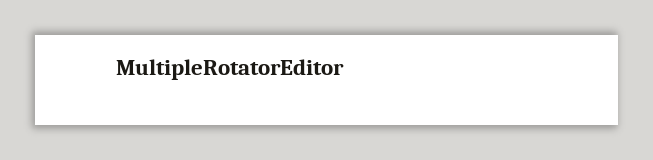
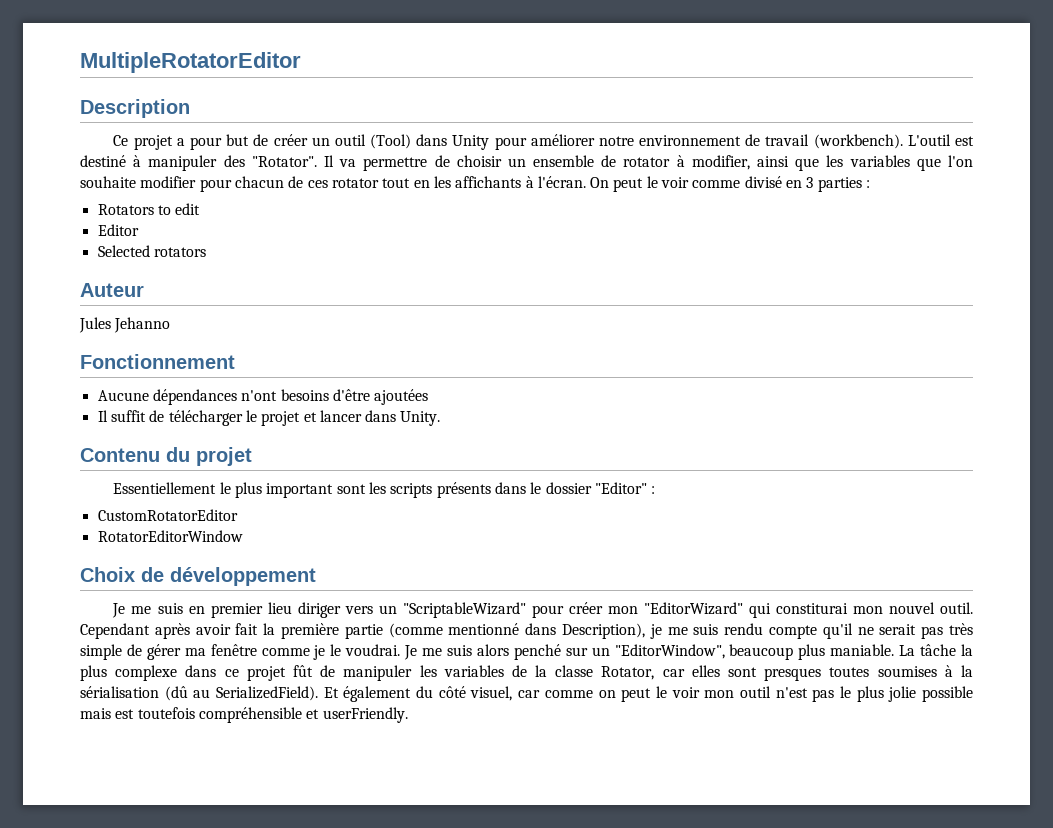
+ Description
+ Ce projet a pour but de créer un outil (Tool) dans Unity pour améliorer notre environnement de travail (workbench). L'outil est destiné à manipuler des "Rotator". Il va permettre de choisir un ensemble de rotator à modifier, ainsi que les variables que l'on souhaite modifier pour chacun de ces rotator tout en les affichants à l'écran. On peut le voir comme divisé en 3 parties :
+ Rotators to edit
+ Editor
+ Selected rotators
+ Auteur
+ Jules Jehanno
+ Fonctionnement
+ Aucune dépendances n'ont besoins d'être ajoutées
+ Il suffit de télécharger le projet et lancer dans Unity.
+ Contenu du projet
+ Essentiellement le plus important sont les scripts présents dans le dossier "Editor" :
+ CustomRotatorEditor
+ RotatorEditorWindow
+ Choix de développement
+ Je me suis en premier lieu diriger vers un "ScriptableWizard" pour créer mon "EditorWizard" qui constiturai mon nouvel outil. Cependant après avoir fait la première partie (comme mentionné dans Description), je me suis rendu compte qu'il ne serait pas très simple de gérer ma fenêtre comme je le voudrai. Je me suis alors penché sur un "EditorWindow", beaucoup plus maniable. La tâche la plus complexe dans ce projet fût de manipuler les variables de la classe Rotator, car elles sont presques toutes soumises à la sérialisation (dû au SerializedField). Et également du côté visuel, car comme on peut le voir mon outil n'est pas le plus jolie possible mais est toutefois compréhensible et userFriendly.

